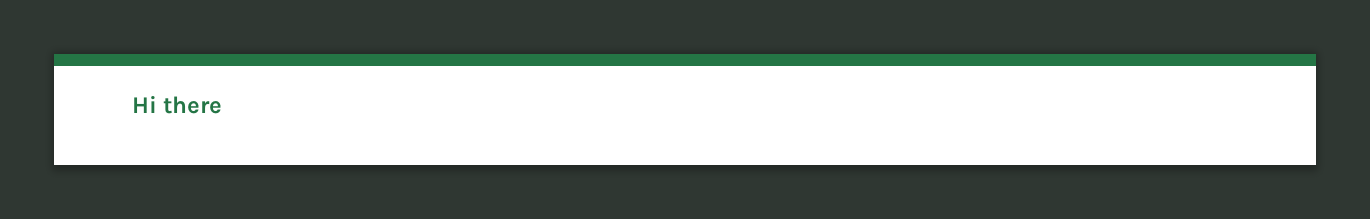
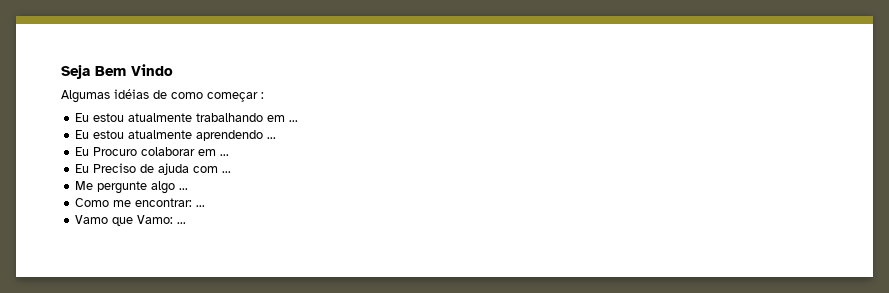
- Hi there
+ Seja Bem Vindo
+ Algumas idéias de como começar :
+ Eu estou atualmente trabalhando em ...
+ Eu estou atualmente aprendendo ...
+ Eu Procuro colaborar em ...
+ Eu Preciso de ajuda com ...
+ Me pergunte algo ...
+ Como me encontrar: ...
+ Vamo que Vamo: ...

